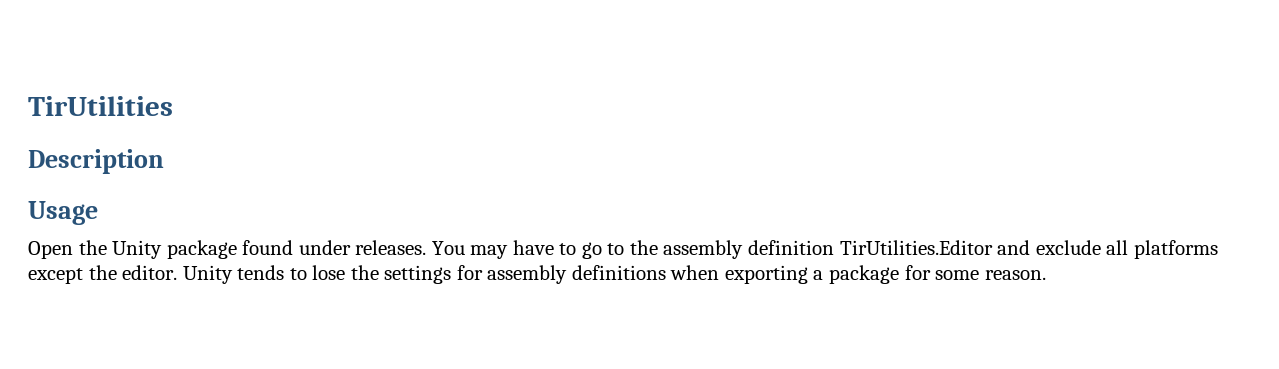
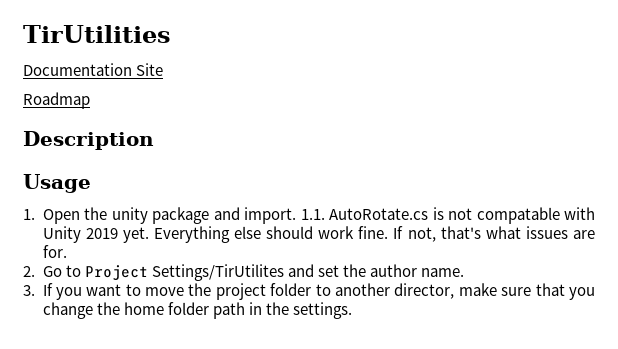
+ Documentation Site
+ Roadmap
- Open the Unity package found under releases. You may have to go to the assembly definition TirUtilities.Editor and exclude all platforms except the editor. Unity tends to lose the settings for assembly definitions when exporting a package for some reason.
+ 1. Open the unity package and import. 1.1. AutoRotate.cs is not compatable with Unity 2019 yet. Everything else should work fine. If not, that's what issues are for.
+ 2. Go to Project Settings/TirUtilites and set the author name.
+ 3. If you want to move the project folder to another director, make sure that you change the home folder path in the settings.

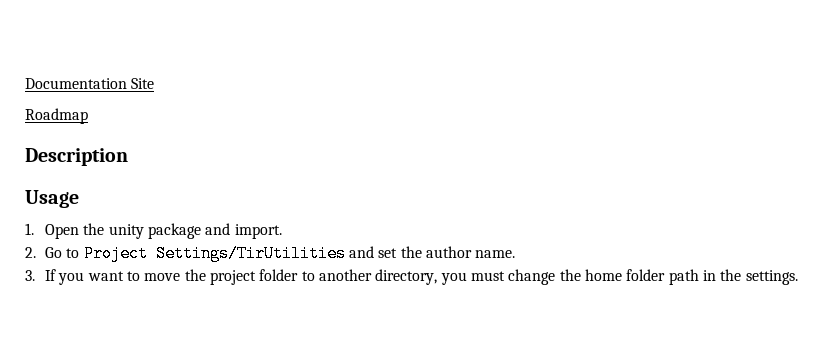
- TirUtilities
- 1.1. AutoRotate.cs is not compatable with Unity 2019 yet. Everything else should work fine. If not, that's what issues are for.
- 2. Go to Project Settings/TirUtilites and set the author name.
+ 2. Go to Project Settings/TirUtilities and set the author name.
- 3. If you want to move the project folder to another director, make sure that you change the home folder path in the settings.
+ 3. If you want to move the project folder to another directory, you must change the home folder path in the settings.

